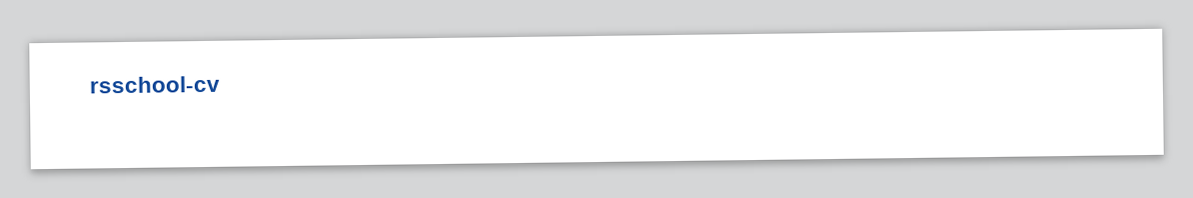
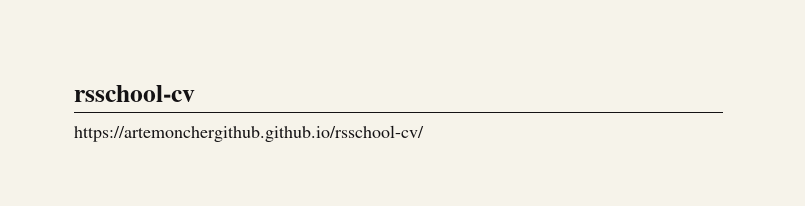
+ https://artemonchergithub.github.io/rsschool-cv/

